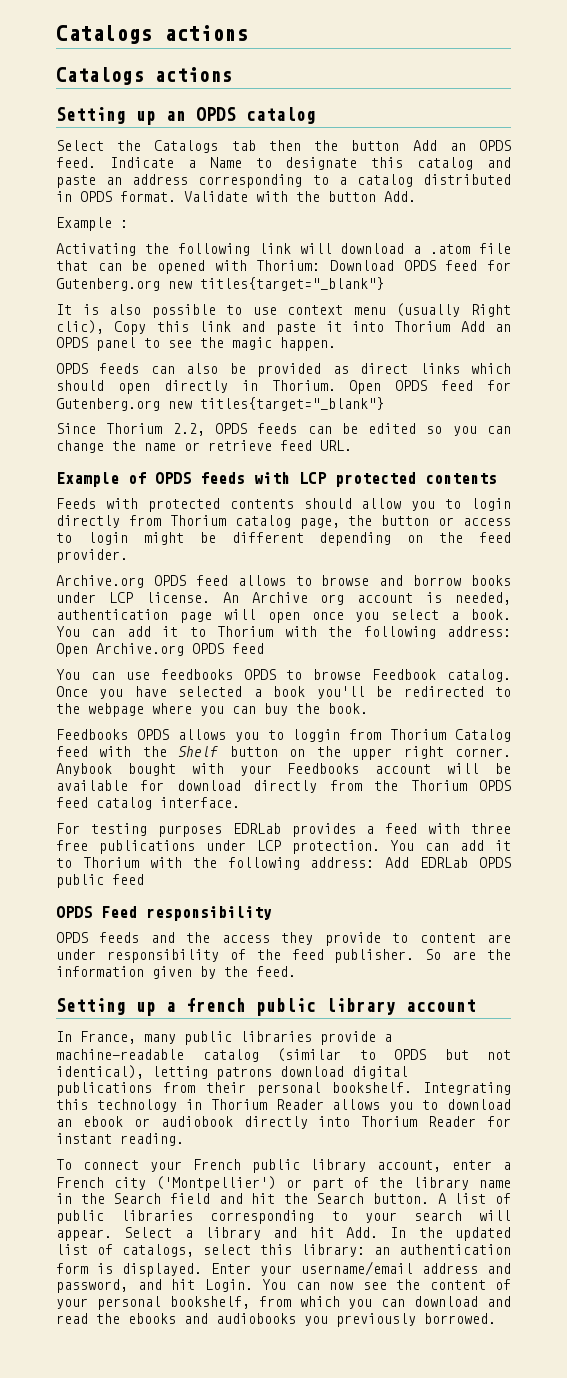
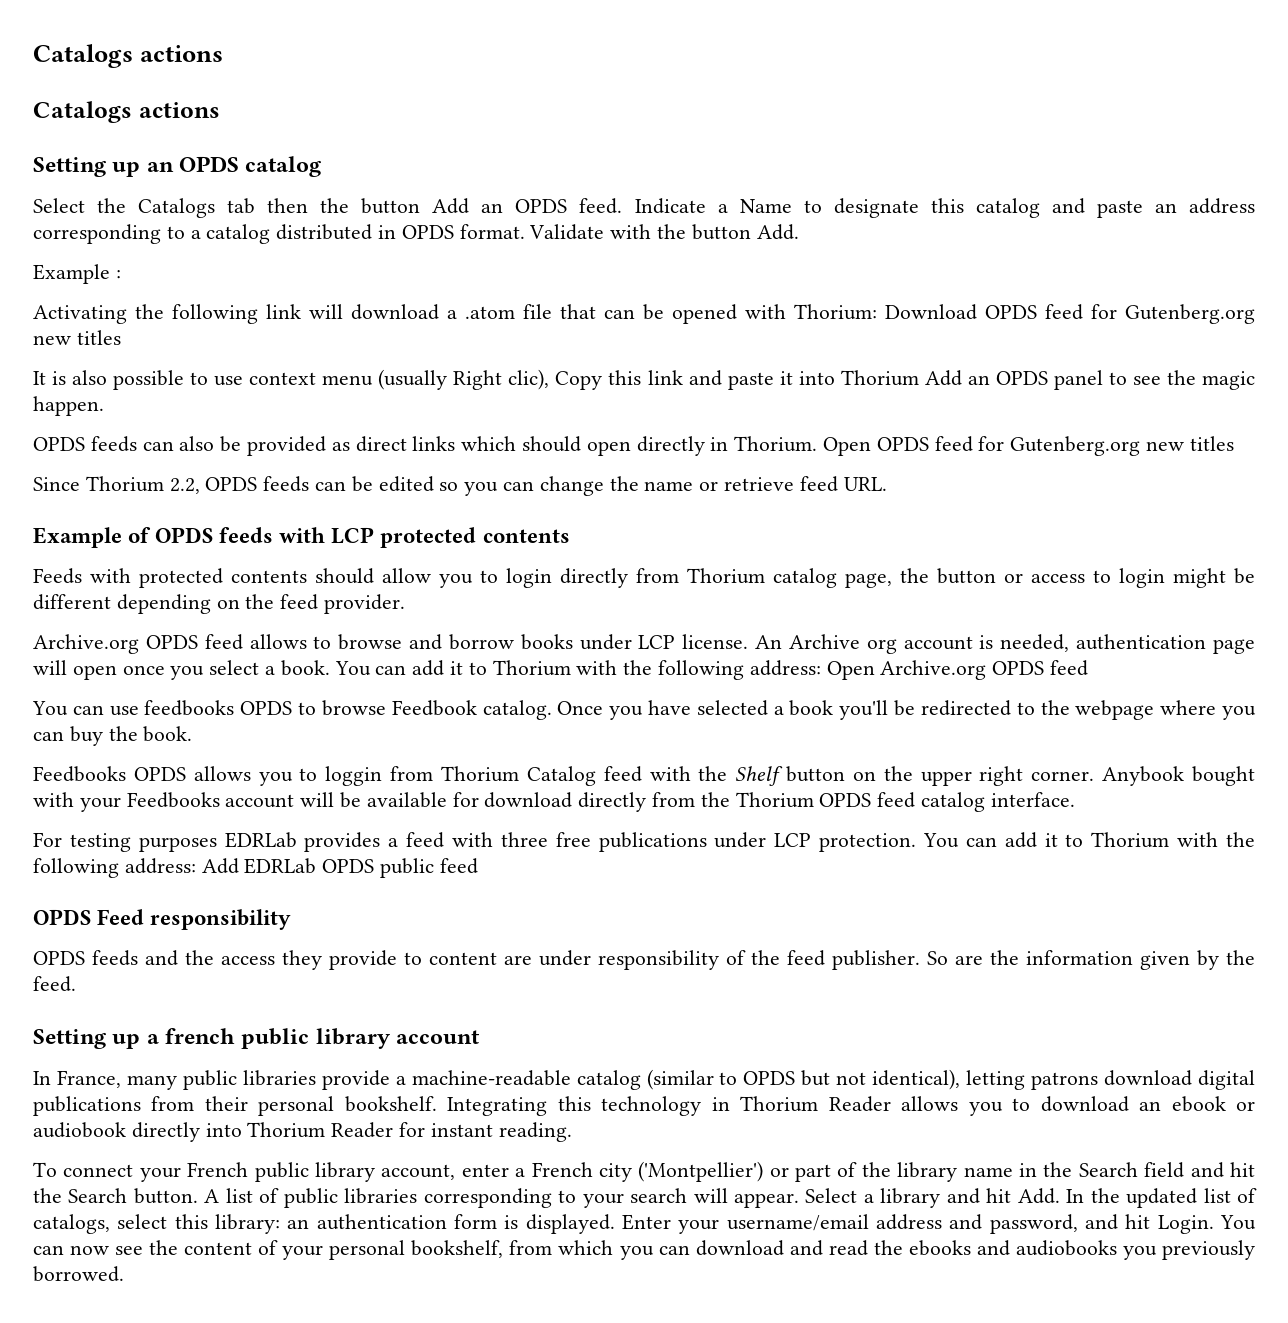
- Activating the following link will download a .atom file that can be opened with Thorium: Download OPDS feed for Gutenberg.org new titles{target="_blank"}
+ Activating the following link will download a .atom file that can be opened with Thorium: Download OPDS feed for Gutenberg.org new titles
- Open OPDS feed for Gutenberg.org new titles{target="_blank"}
+ Open OPDS feed for Gutenberg.org new titles

